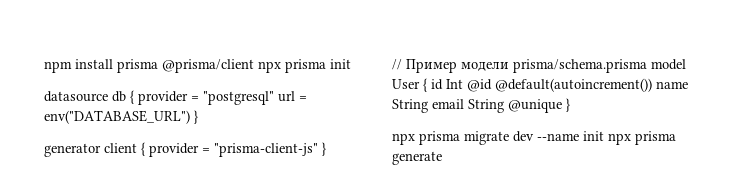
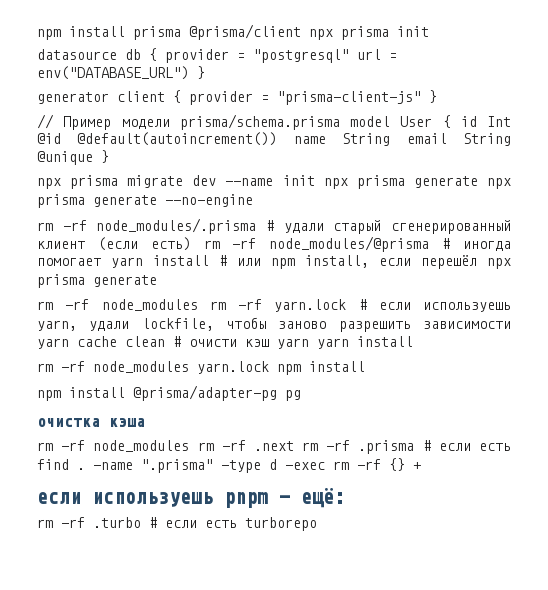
- npx prisma migrate dev --name init npx prisma generate
+ npx prisma migrate dev --name init npx prisma generate npx prisma generate --no-engine
+ rm -rf node_modules/.prisma # удали старый сгенерированный клиент (если есть) rm -rf node_modules/@prisma # иногда помогает yarn install # или npm install, если перешёл npx prisma generate
+ rm -rf node_modules rm -rf yarn.lock # если используешь yarn, удали lockfile, чтобы заново разрешить зависимости yarn cache clean # очисти кэш yarn yarn install
+ rm -rf node_modules yarn.lock npm install
+ npm install @prisma/adapter-pg pg
+ очистка кэша
+ rm -rf node_modules rm -rf .next rm -rf .prisma # если есть find . -name ".prisma" -type d -exec rm -rf {} +
+ если используешь pnpm — ещё:
+ rm -rf .turbo # если есть turborepo

